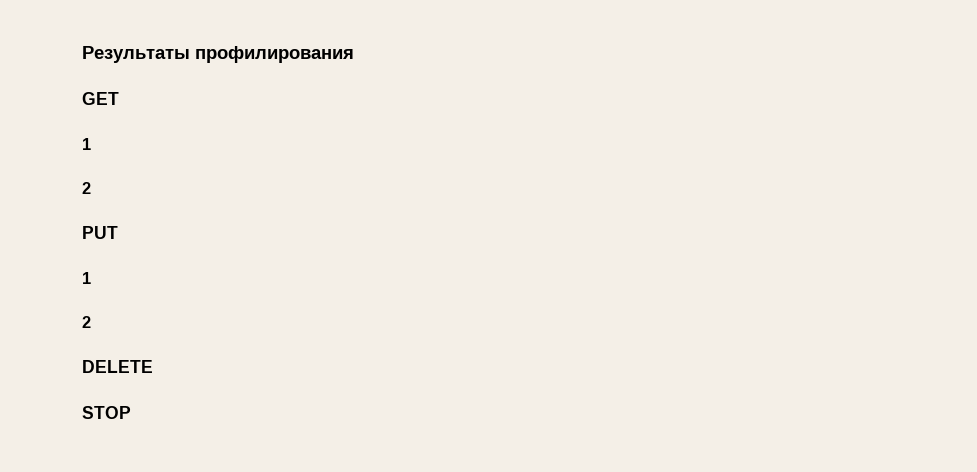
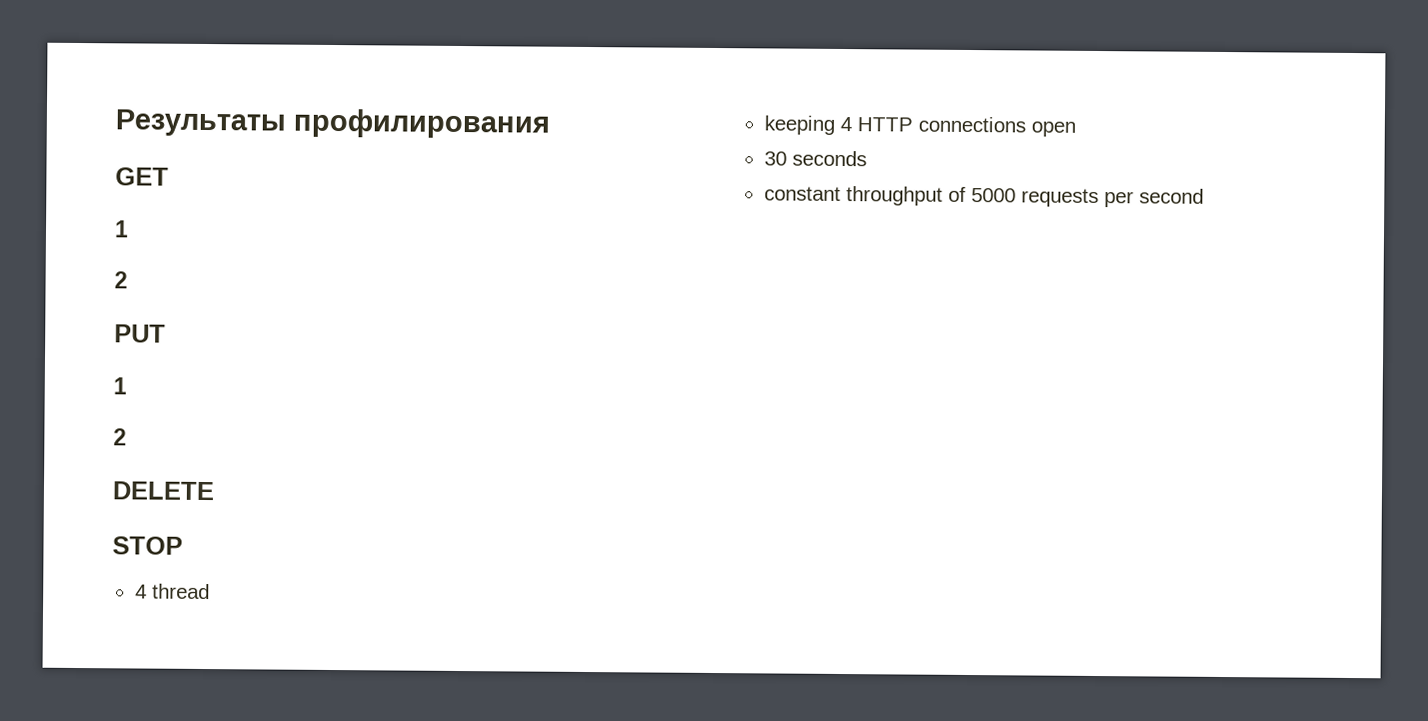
+ 4 thread
+ keeping 4 HTTP connections open
+ 30 seconds
+ constant throughput of 5000 requests per second

